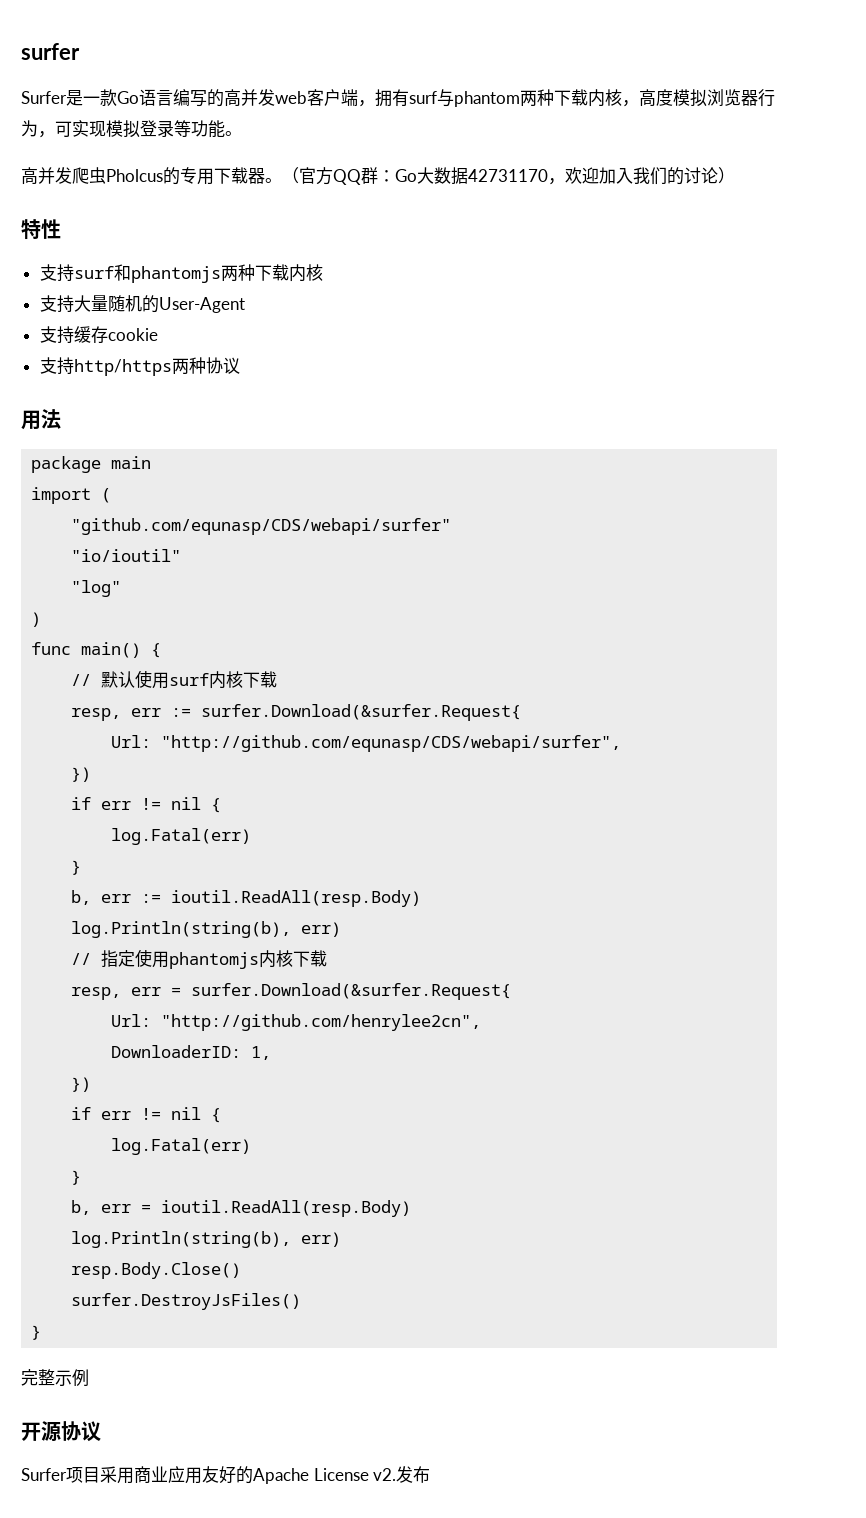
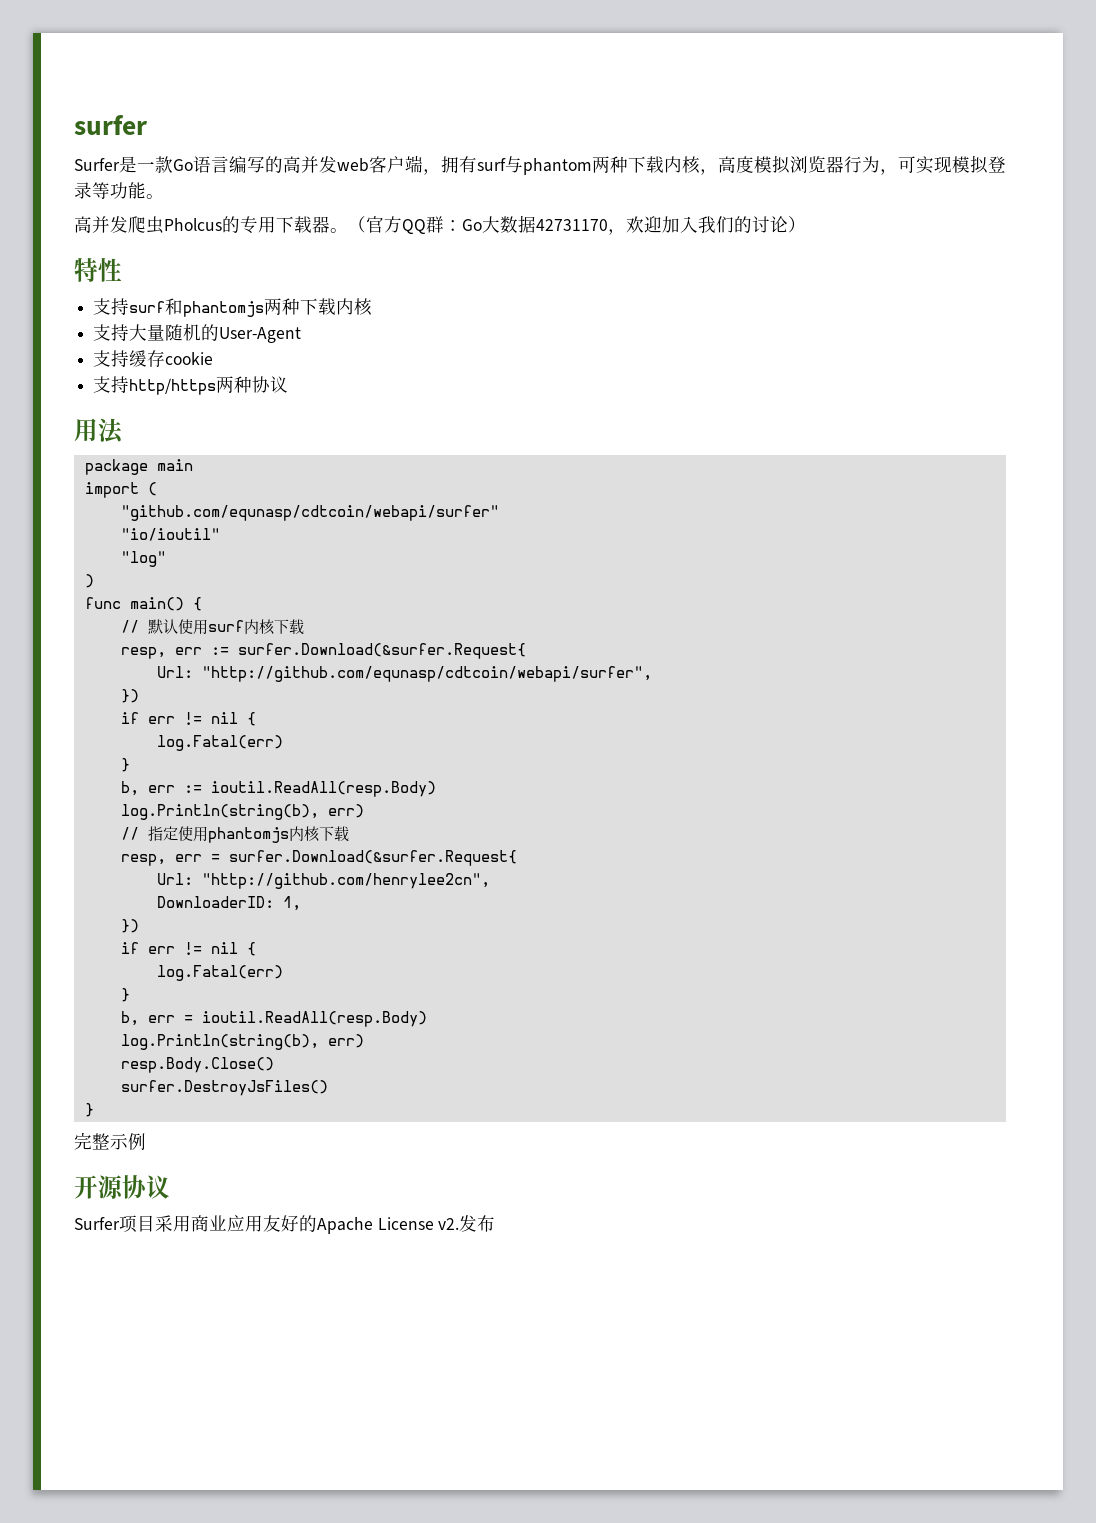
- "github.com/equnasp/CDS/webapi/surfer"
+ "github.com/equnasp/cdtcoin/webapi/surfer"
- Url: "http://github.com/equnasp/CDS/webapi/surfer",
+ Url: "http://github.com/equnasp/cdtcoin/webapi/surfer",

